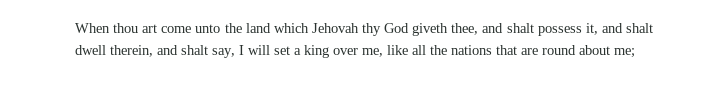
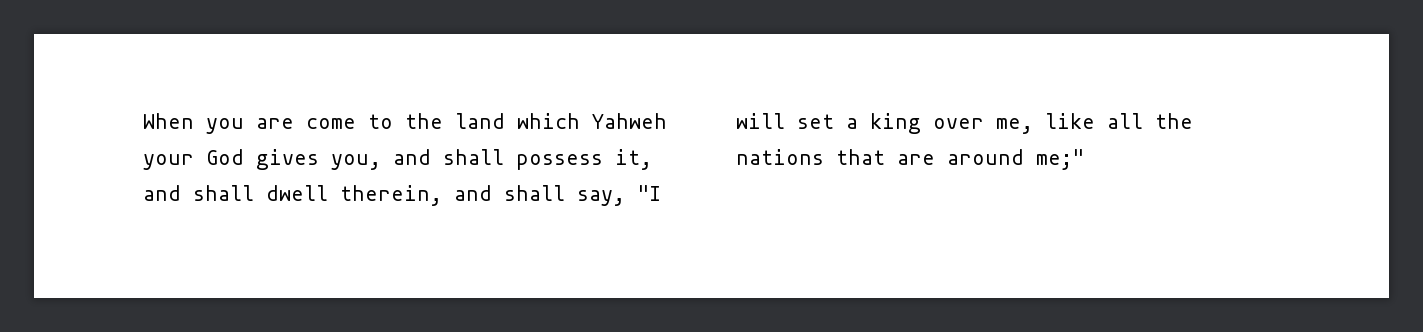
- When thou art come unto the land which Jehovah thy God giveth thee, and shalt possess it, and shalt dwell therein, and shalt say, I will set a king over me, like all the nations that are round about me;
+ When you are come to the land which Yahweh your God gives you, and shall possess it, and shall dwell therein, and shall say, "I will set a king over me, like all the nations that are around me;"

